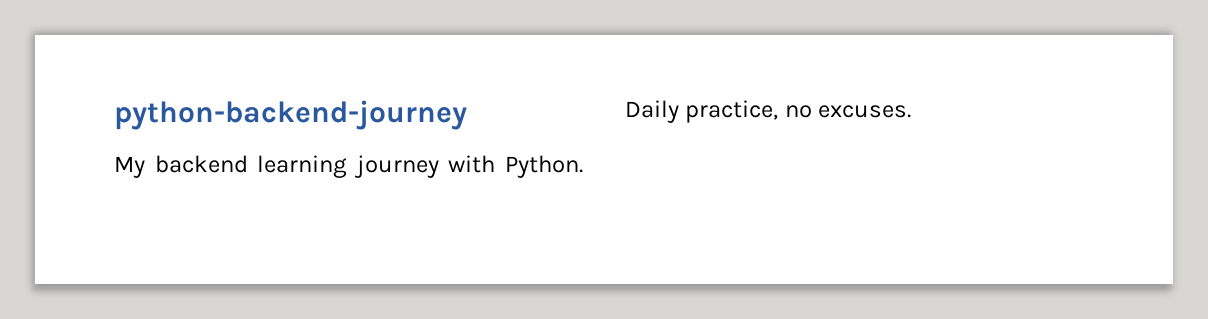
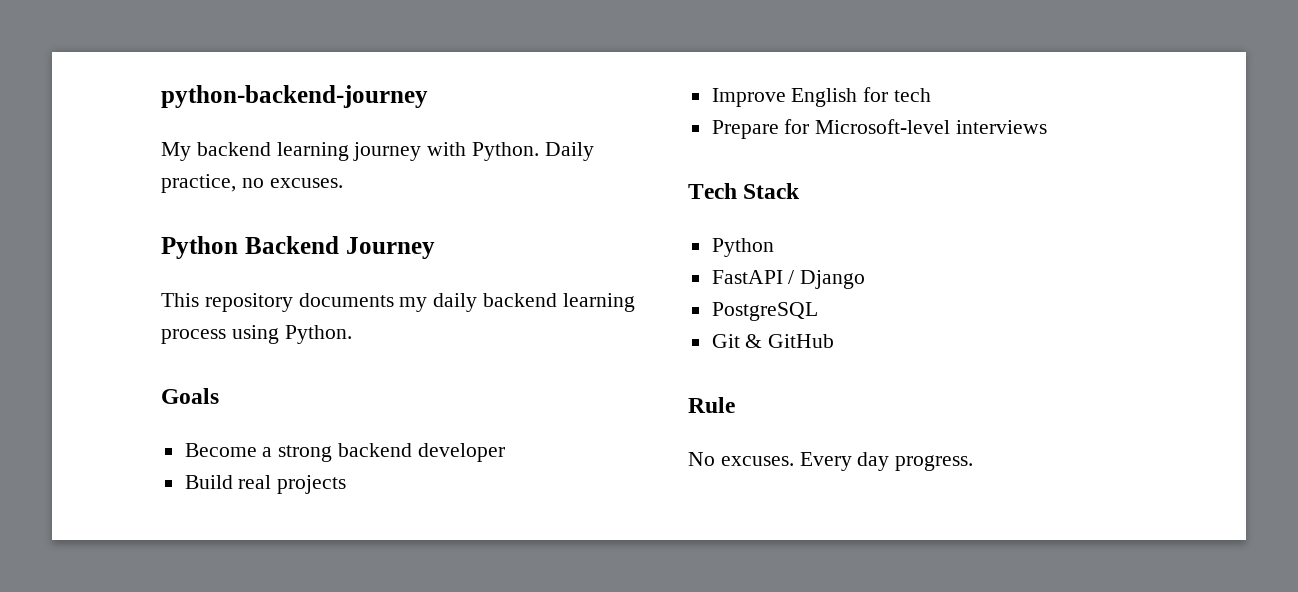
+ Python Backend Journey
+ This repository documents my daily backend learning process using Python.
+ Goals
+ Become a strong backend developer
+ Build real projects
+ Improve English for tech
+ Prepare for Microsoft-level interviews
+ Tech Stack
+ Python
+ FastAPI / Django
+ PostgreSQL
+ Git & GitHub
+ Rule
+ No excuses. Every day progress.

